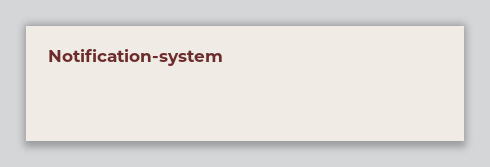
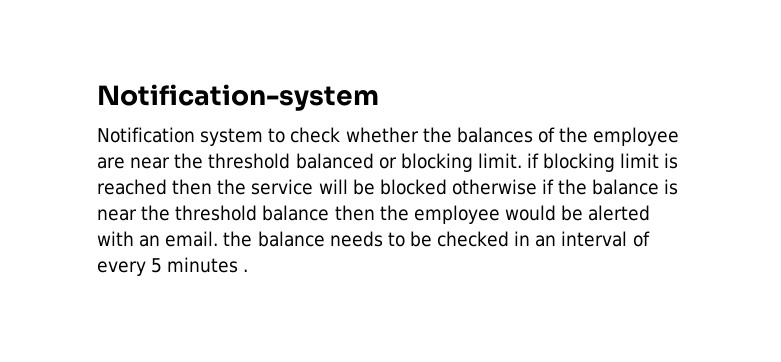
+ Notification system to check whether the balances of the employee are near the threshold balanced or blocking limit. if blocking limit is reached then the service will be blocked otherwise if the balance is near the threshold balance then the employee would be alerted with an email. the balance needs to be checked in an interval of every 5 minutes .

